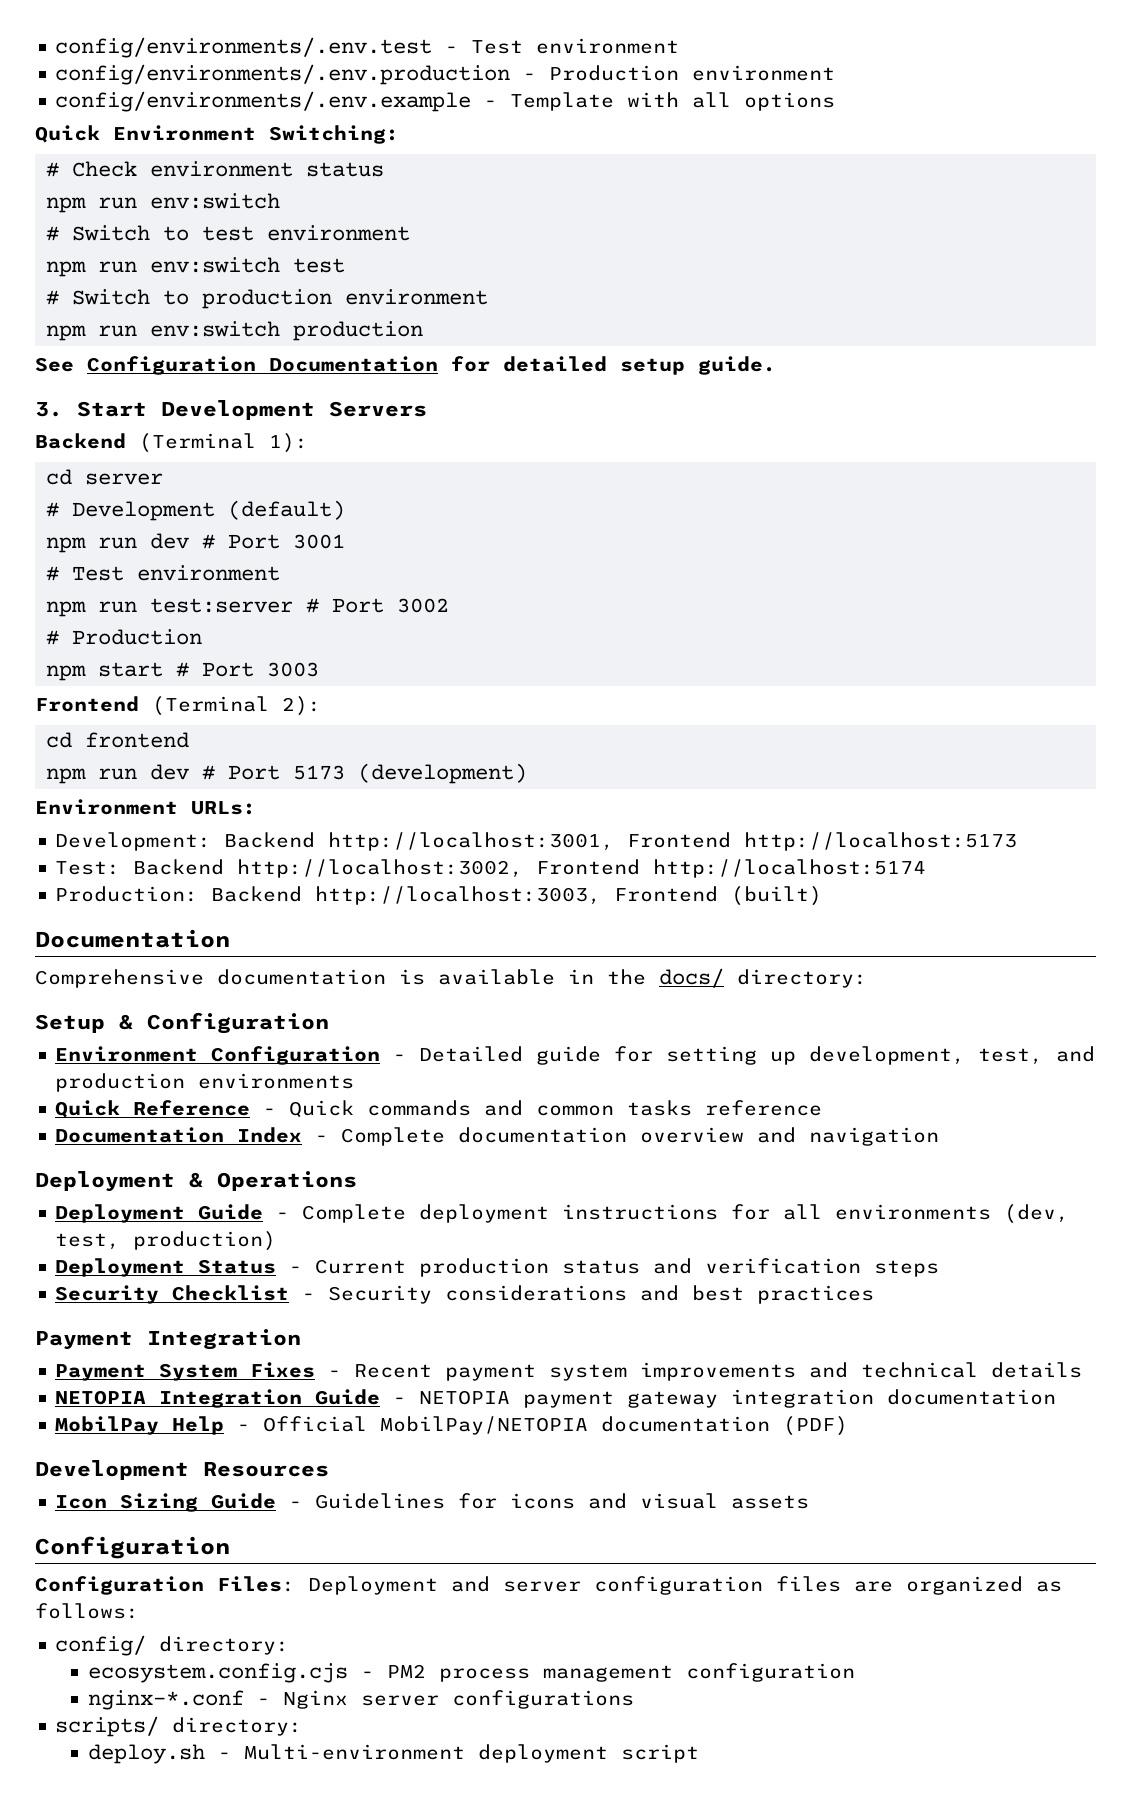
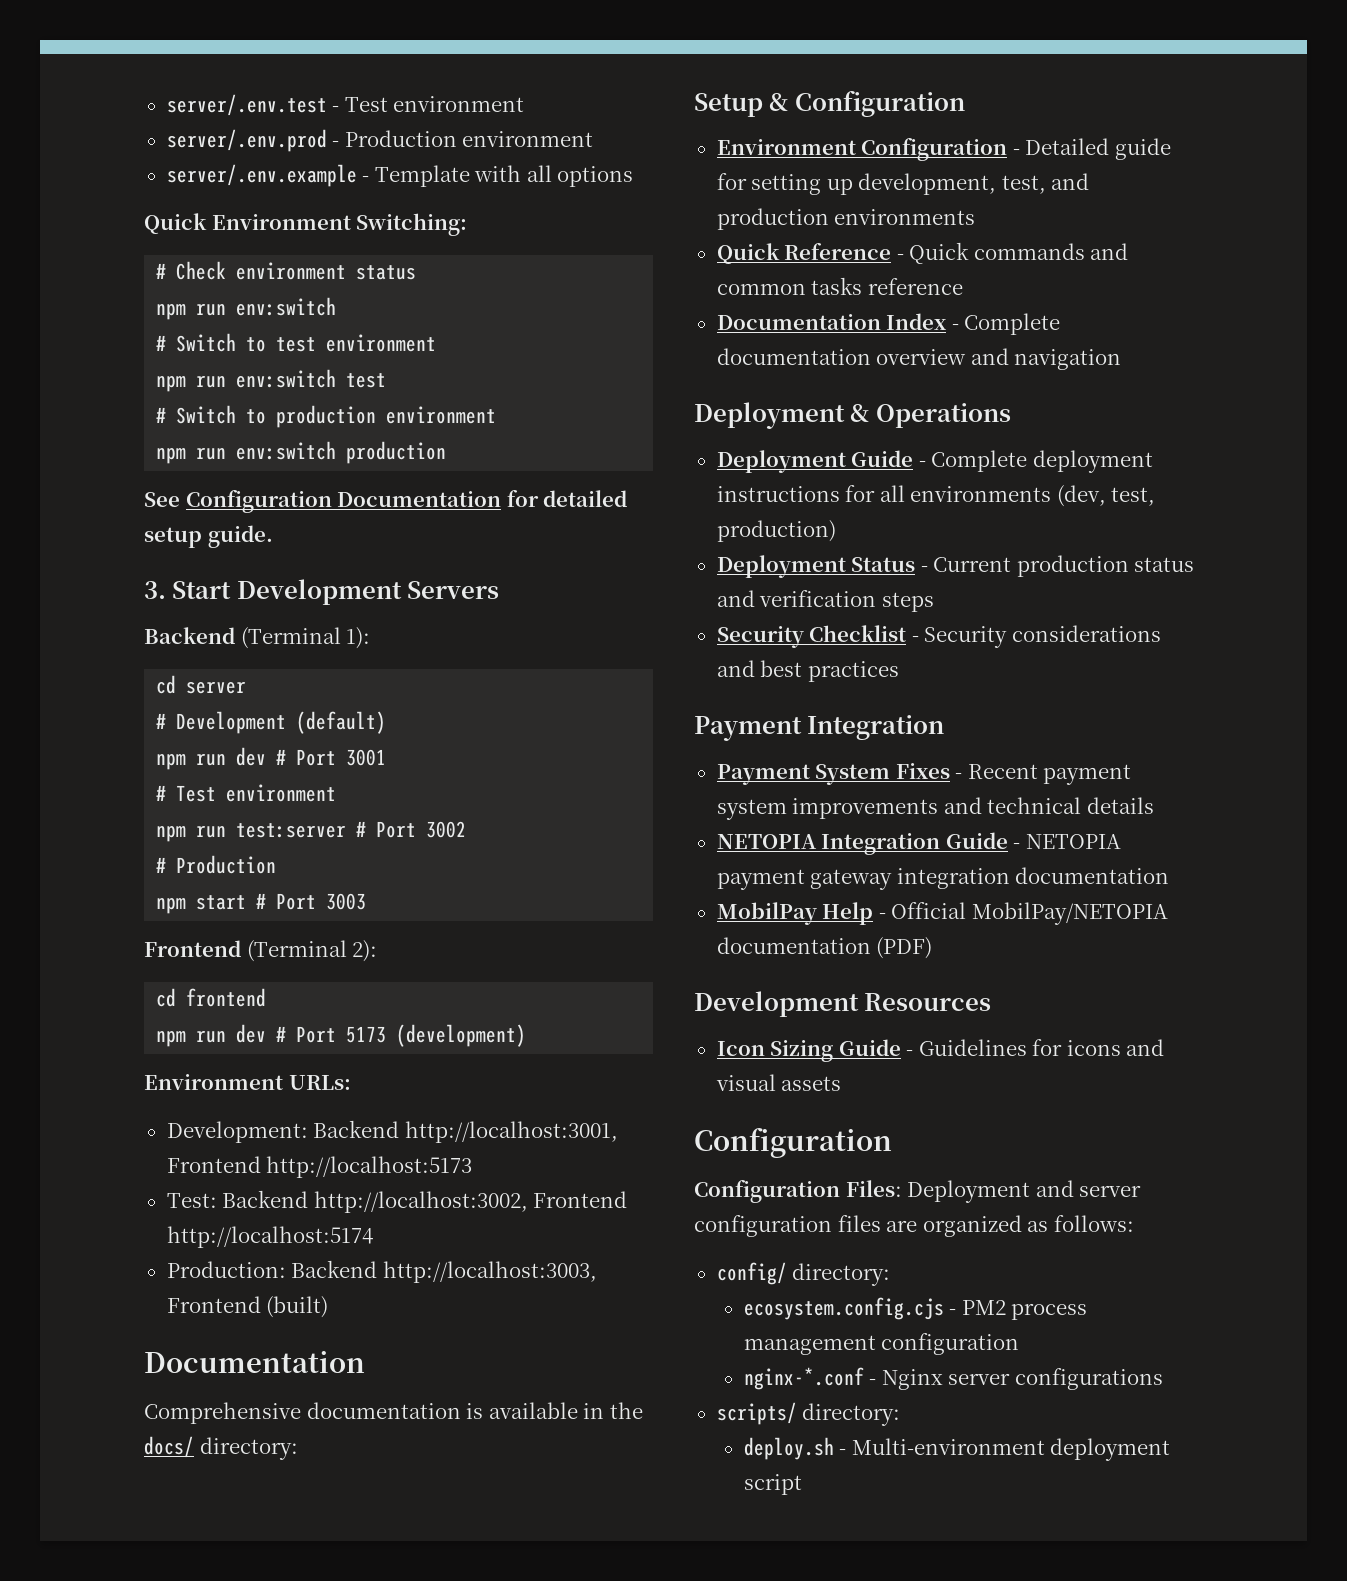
- config/environments/.env.test - Test environment
+ server/.env.test - Test environment
- config/environments/.env.production - Production environment
+ server/.env.prod - Production environment
- config/environments/.env.example - Template with all options
+ server/.env.example - Template with all options

